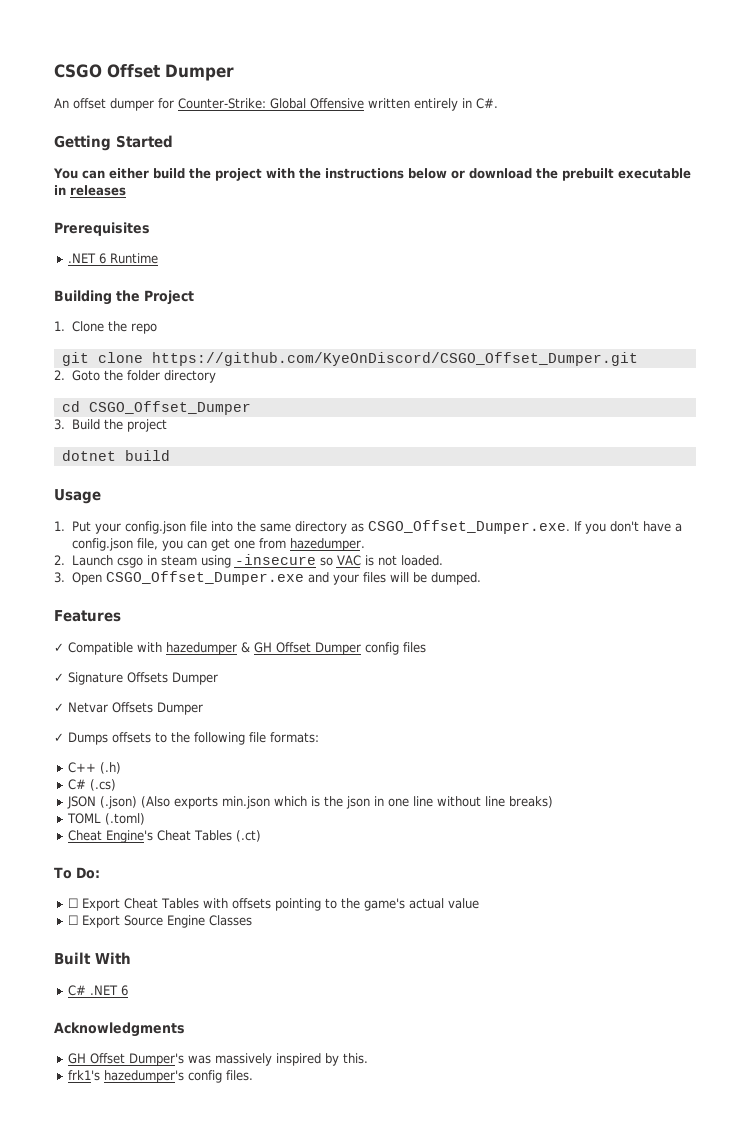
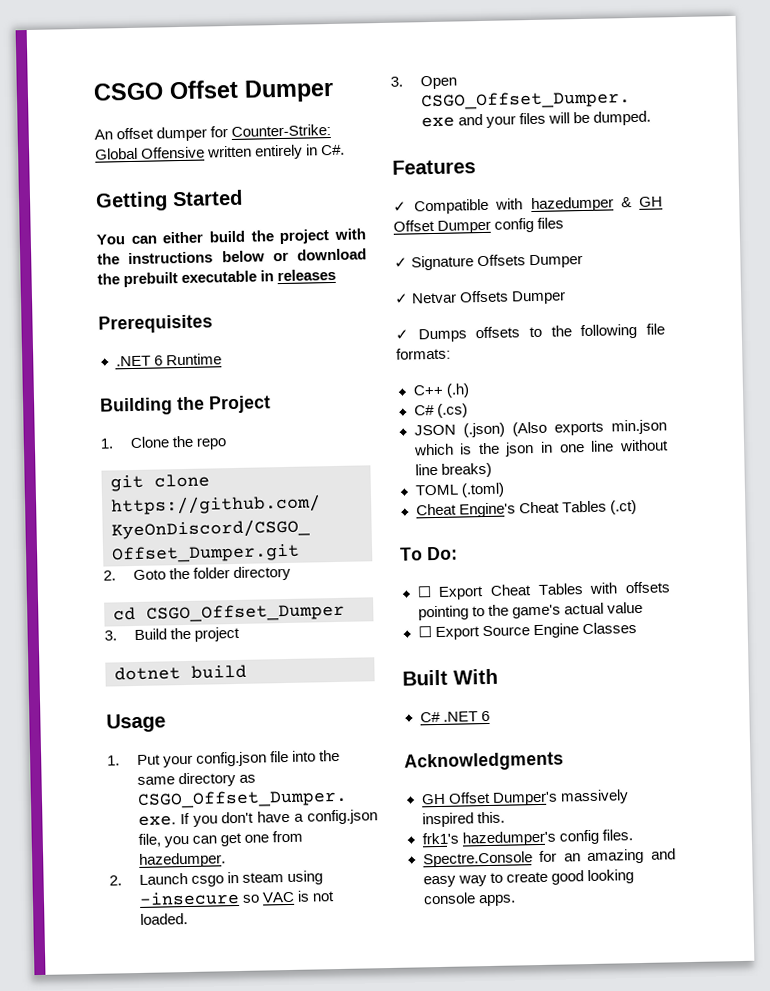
- GH Offset Dumper's was massively inspired by this.
+ GH Offset Dumper's massively inspired this.
+ Spectre.Console for an amazing and easy way to create good looking console apps.

